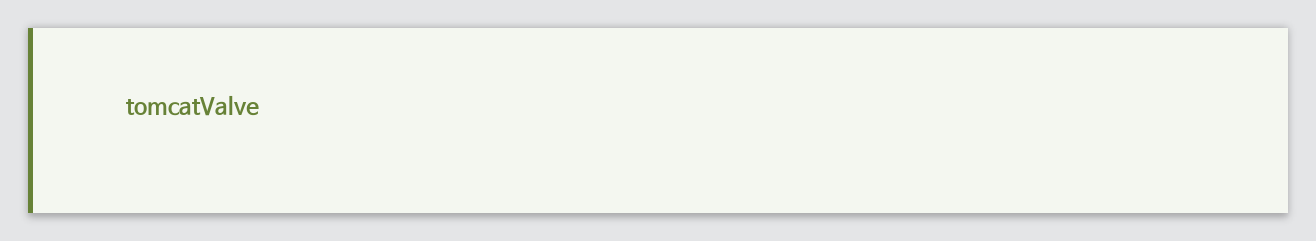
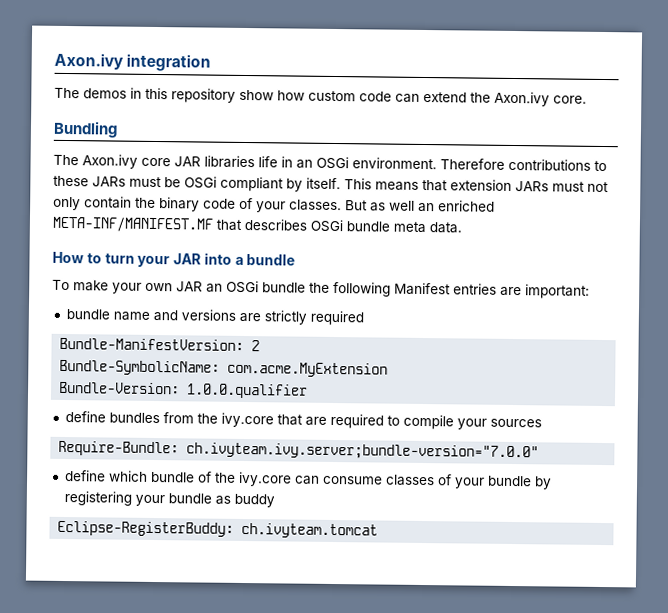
- tomcatValve
+ Axon.ivy integration
+ The demos in this repository show how custom code can extend the Axon.ivy core.
+ Bundling
+ The Axon.ivy core JAR libraries life in an OSGi environment. Therefore contributions to these JARs must be OSGi compliant by itself. This means that extension JARs must not only contain the binary code of your classes. But as well an enriched META-INF/MANIFEST.MF that describes OSGi bundle meta data.
+ How to turn your JAR into a bundle
+ To make your own JAR an OSGi bundle the following Manifest entries are important:
+ bundle name and versions are strictly required
+ Bundle-ManifestVersion: 2
+ Bundle-SymbolicName: com.acme.MyExtension
+ Bundle-Version: 1.0.0.qualifier
+ define bundles from the ivy.core that are required to compile your sources
+ Require-Bundle: ch.ivyteam.ivy.server;bundle-version="7.0.0"
+ define which bundle of the ivy.core can consume classes of your bundle by registering your bundle as buddy
+ Eclipse-RegisterBuddy: ch.ivyteam.tomcat

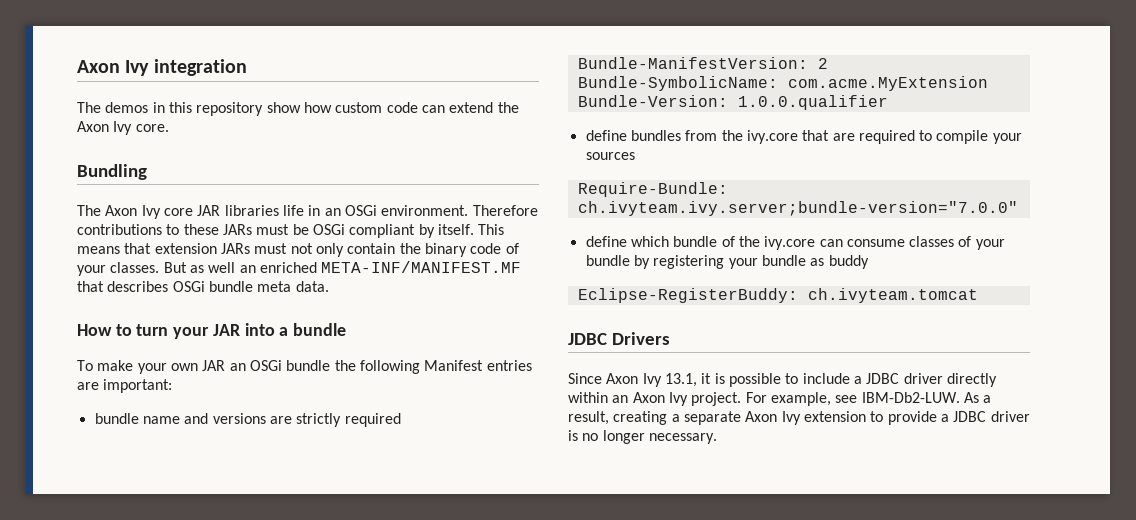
- Axon.ivy integration
+ Axon Ivy integration
- The demos in this repository show how custom code can extend the Axon.ivy core.
+ The demos in this repository show how custom code can extend the Axon Ivy core.
- The Axon.ivy core JAR libraries life in an OSGi environment.
+ The Axon Ivy core JAR libraries life in an OSGi environment.
+ JDBC Drivers
+ Since Axon Ivy 13.1, it is possible to include a JDBC driver directly within an Axon Ivy project. For example, see IBM-Db2-LUW. As a result, creating a separate Axon Ivy extension to provide a JDBC driver is no longer necessary.

